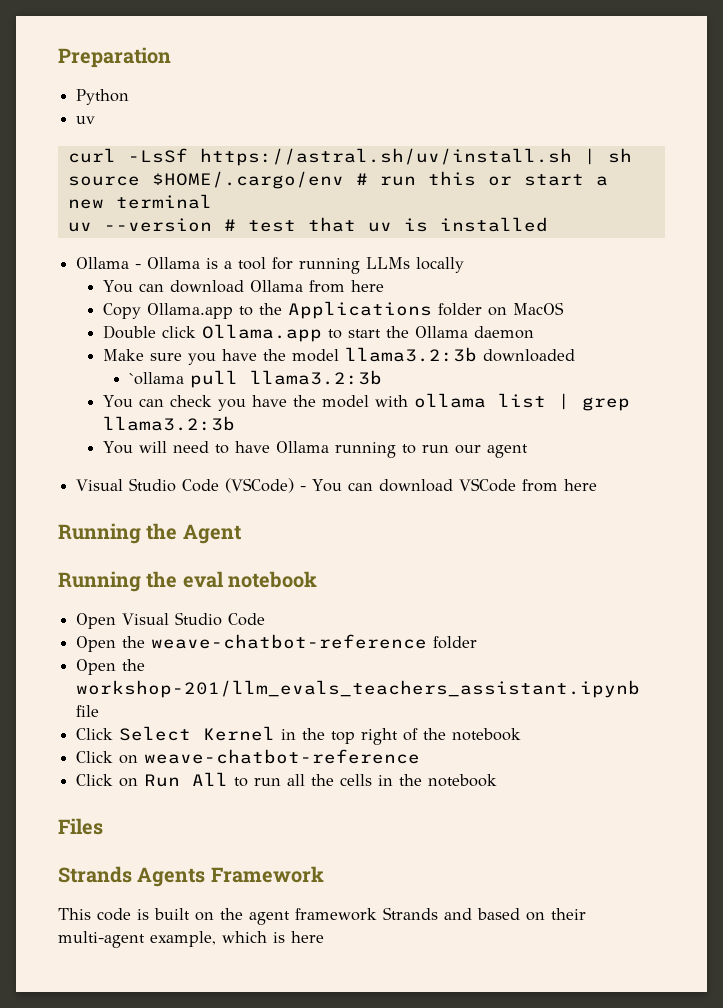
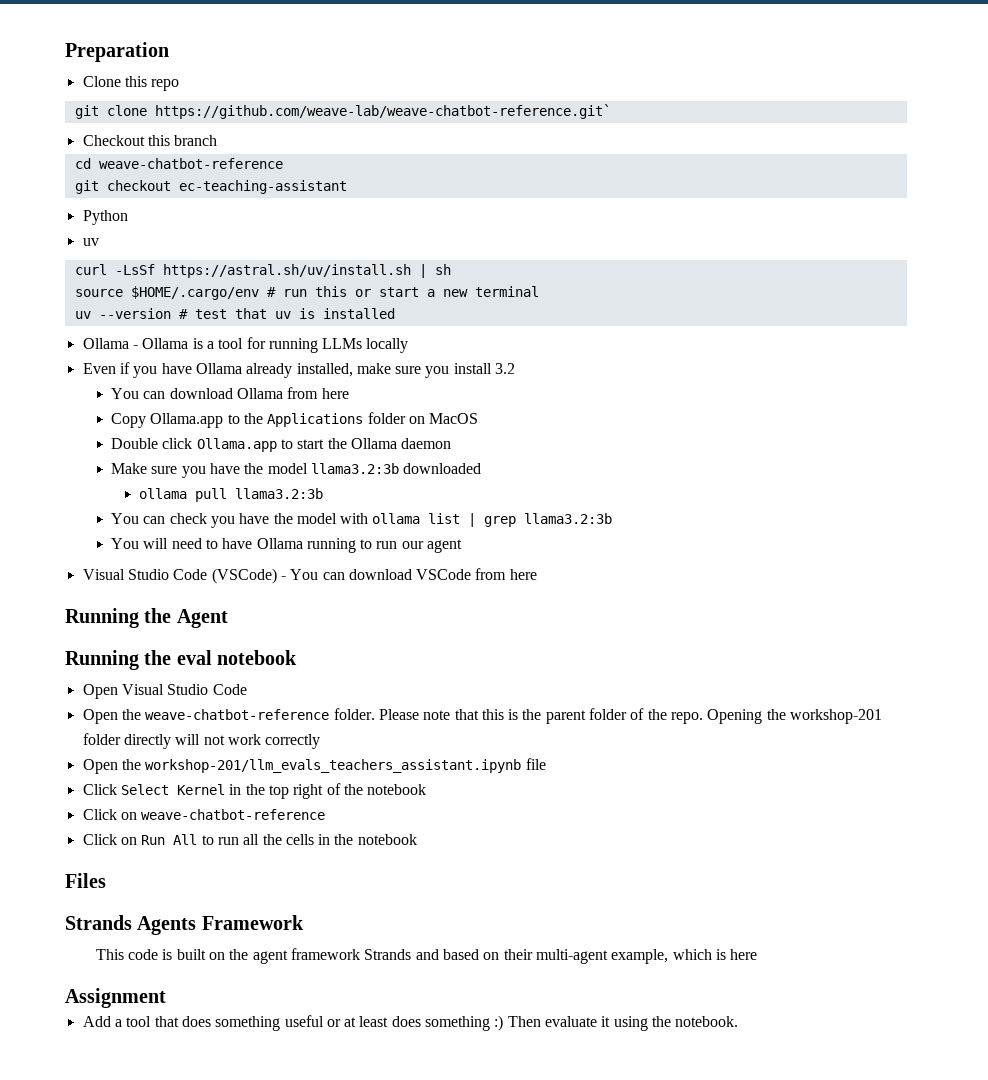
+ Clone this repo
+ git clone https://github.com/weave-lab/weave-chatbot-reference.git`
+ Checkout this branch
+ cd weave-chatbot-reference
+ git checkout ec-teaching-assistant
+ Even if you have Ollama already installed, make sure you install 3.2
- `ollama pull llama3.2:3b
+ ollama pull llama3.2:3b
- Open the weave-chatbot-reference folder
+ Open the weave-chatbot-reference folder. Please note that this is the parent folder of the repo. Opening the workshop-201 folder directly will not work correctly
+ Assignment
+ Add a tool that does something useful or at least does something :) Then evaluate it using the notebook.

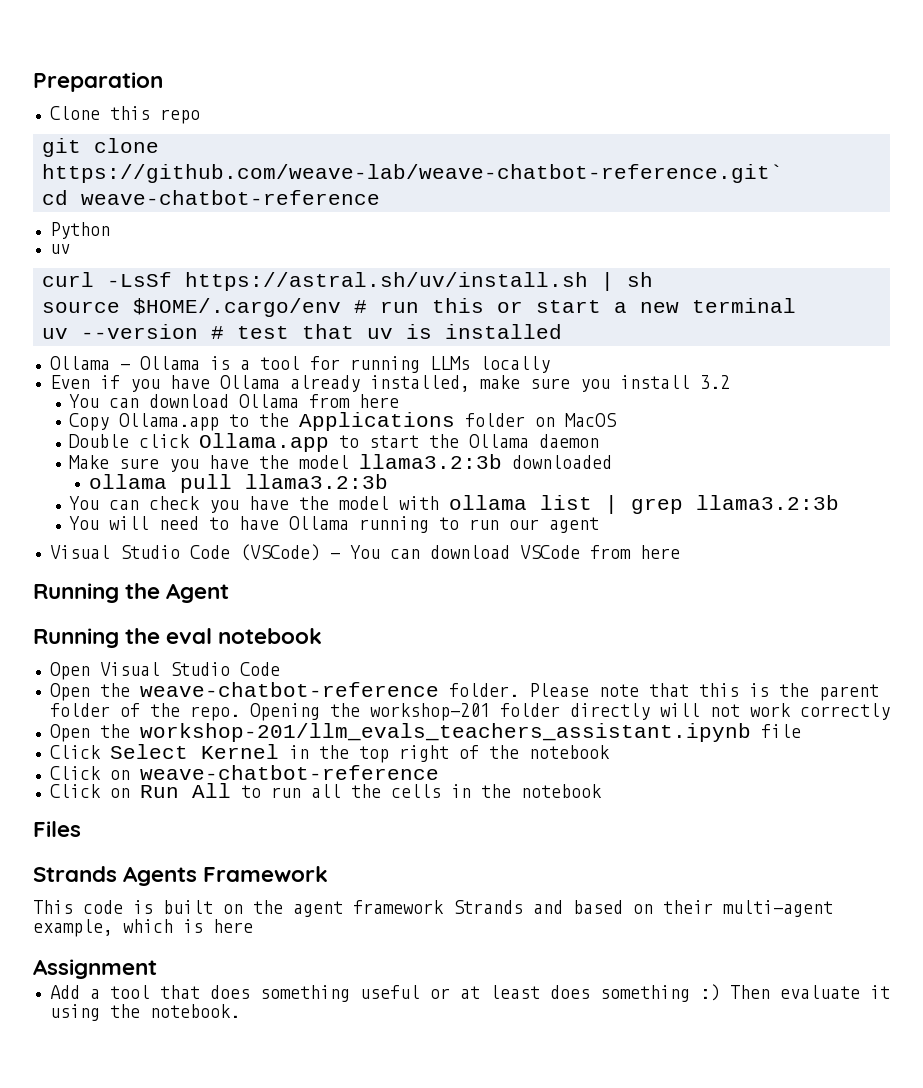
- Checkout this branch
- git checkout ec-teaching-assistant

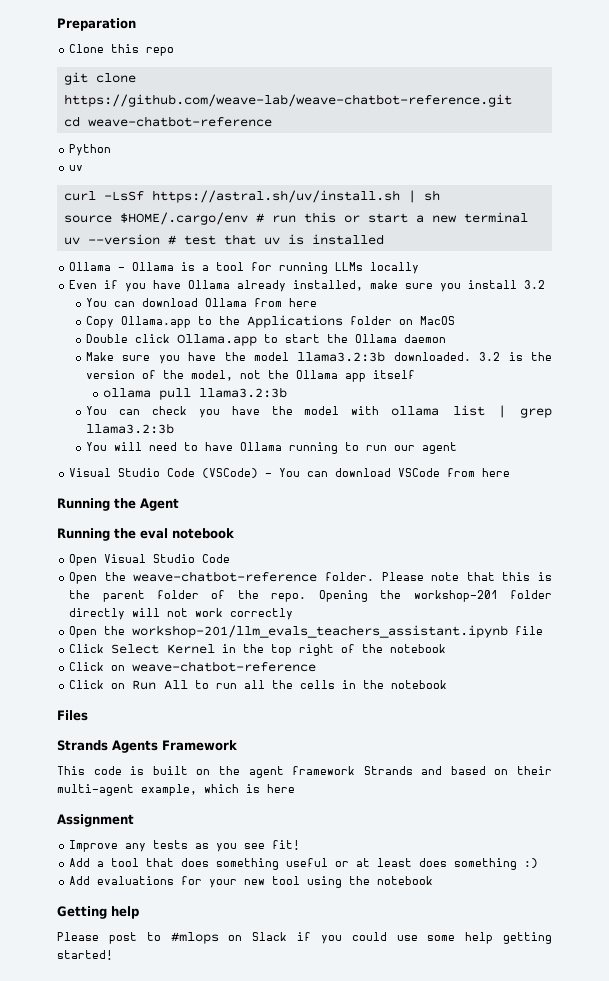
- git clone https://github.com/weave-lab/weave-chatbot-reference.git`
+ git clone https://github.com/weave-lab/weave-chatbot-reference.git
- Make sure you have the model llama3.2:3b downloaded
+ Make sure you have the model llama3.2:3b downloaded. 3.2 is the version of the model, not the Ollama app itself
+ Improve any tests as you see fit!
- Add a tool that does something useful or at least does something :) Then evaluate it using the notebook.
+ Add a tool that does something useful or at least does something :)
+ Add evaluations for your new tool using the notebook
+ Getting help
+ Please post to #mlops on Slack if you could use some help getting started!

